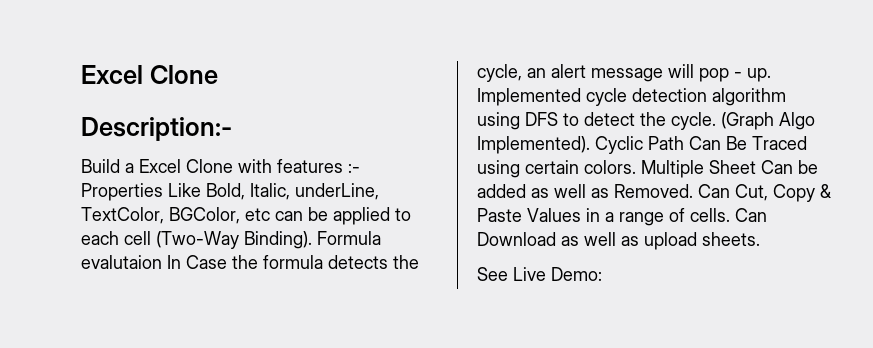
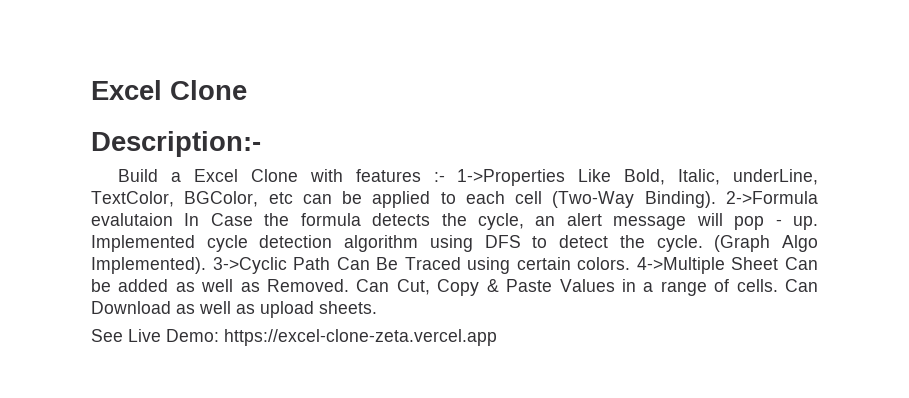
- Build a Excel Clone with features :- Properties Like Bold, Italic, underLine, TextColor, BGColor, etc can be applied to each cell (Two-Way Binding).
+ Build a Excel Clone with features :- 1->Properties Like Bold, Italic, underLine, TextColor, BGColor, etc can be applied to each cell (Two-Way Binding).
- Formula evalutaion In Case the formula detects the cycle, an alert message will pop - up.
+ 2->Formula evalutaion In Case the formula detects the cycle, an alert message will pop - up.
- Cyclic Path Can Be Traced using certain colors.
+ 3->Cyclic Path Can Be Traced using certain colors.
- Multiple Sheet Can be added as well as Removed.
+ 4->Multiple Sheet Can be added as well as Removed.
- See Live Demo:
+ See Live Demo: https://excel-clone-zeta.vercel.app

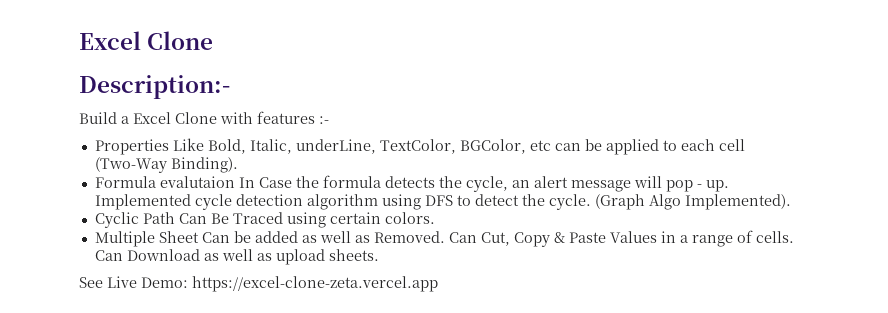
- Build a Excel Clone with features :- 1->Properties Like Bold, Italic, underLine, TextColor, BGColor, etc can be applied to each cell (Two-Way Binding). 2->Formula evalutaion In Case the formula detects the cycle, an alert message will pop - up.
+ Build a Excel Clone with features :-
+ Properties Like Bold, Italic, underLine, TextColor, BGColor, etc can be applied to each cell (Two-Way Binding).
+ Formula evalutaion In Case the formula detects the cycle, an alert message will pop - up.
- (Graph Algo Implemented). 3->Cyclic Path Can Be Traced using certain colors. 4->Multiple Sheet Can be added as well as Removed.
+ (Graph Algo Implemented).
+ Cyclic Path Can Be Traced using certain colors.
+ Multiple Sheet Can be added as well as Removed.

